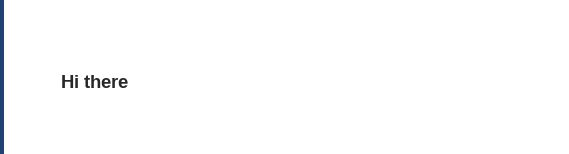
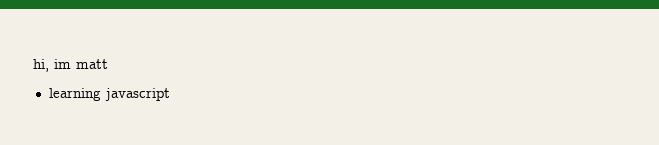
- Hi there
+ hi, im matt
+ learning javascript

